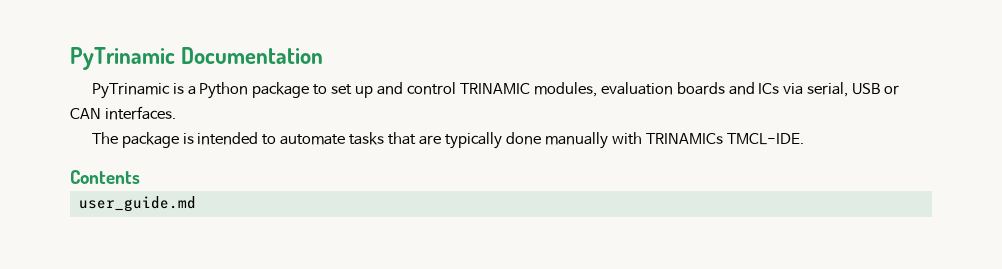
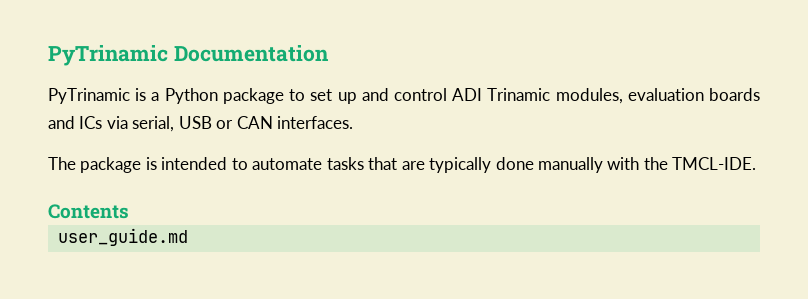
- PyTrinamic is a Python package to set up and control TRINAMIC modules, evaluation boards and ICs via serial, USB or CAN interfaces.
+ PyTrinamic is a Python package to set up and control ADI Trinamic modules, evaluation boards and ICs via serial, USB or CAN interfaces.
- The package is intended to automate tasks that are typically done manually with TRINAMICs TMCL-IDE.
+ The package is intended to automate tasks that are typically done manually with the TMCL-IDE.

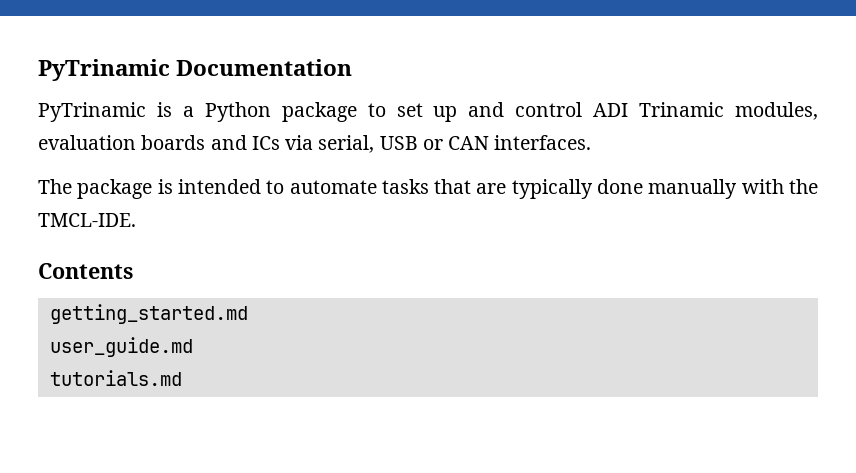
+ getting_started.md
+ tutorials.md

